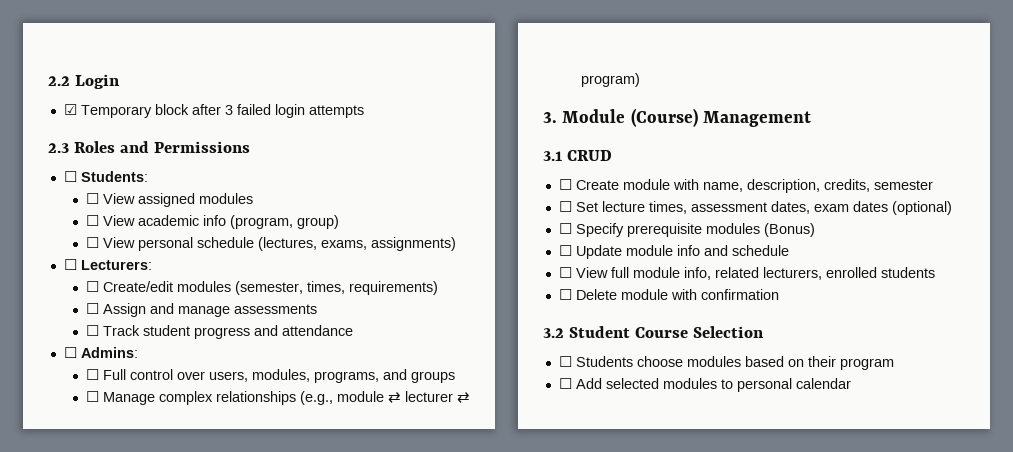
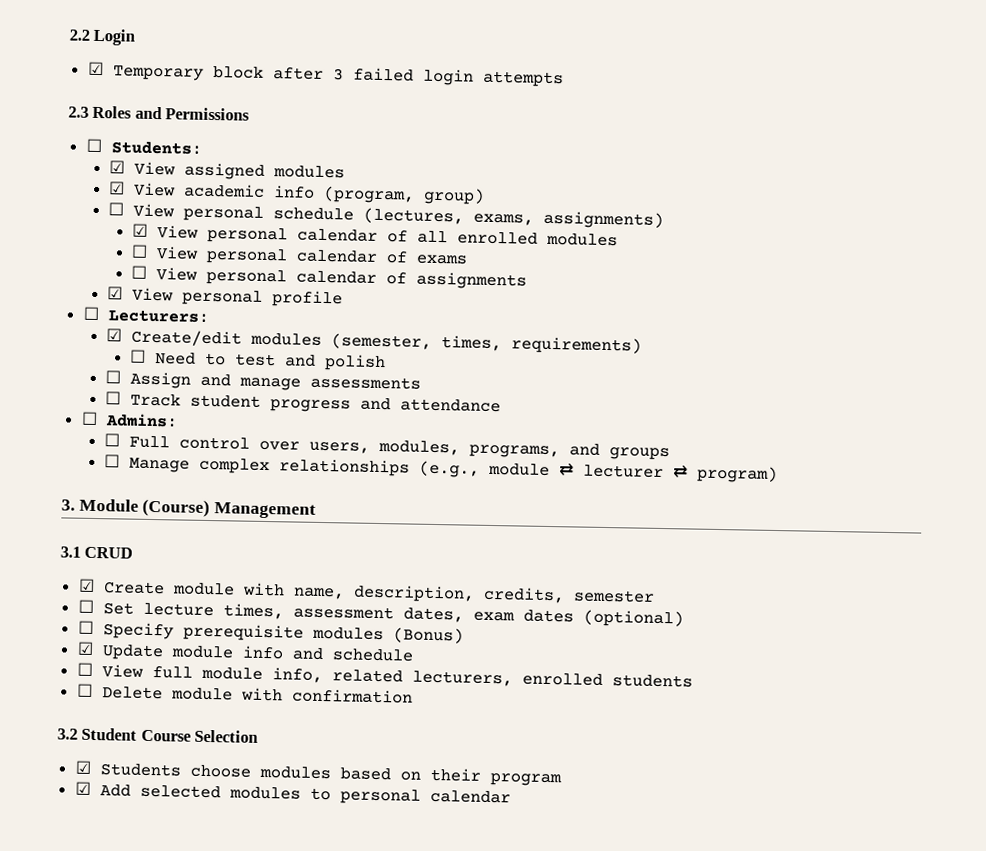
- ☐ View assigned modules
+ ☑ View assigned modules
- ☐ View academic info (program, group)
+ ☑ View academic info (program, group)
+ ☑ View personal calendar of all enrolled modules
+ ☐ View personal calendar of exams
+ ☐ View personal calendar of assignments
+ ☑ View personal profile
- ☐ Create/edit modules (semester, times, requirements)
+ ☑ Create/edit modules (semester, times, requirements)
+ ☐ Need to test and polish
- ☐ Create module with name, description, credits, semester
+ ☑ Create module with name, description, credits, semester
- ☐ Update module info and schedule
+ ☑ Update module info and schedule
- ☐ Students choose modules based on their program
+ ☑ Students choose modules based on their program
- ☐ Add selected modules to personal calendar
+ ☑ Add selected modules to personal calendar

